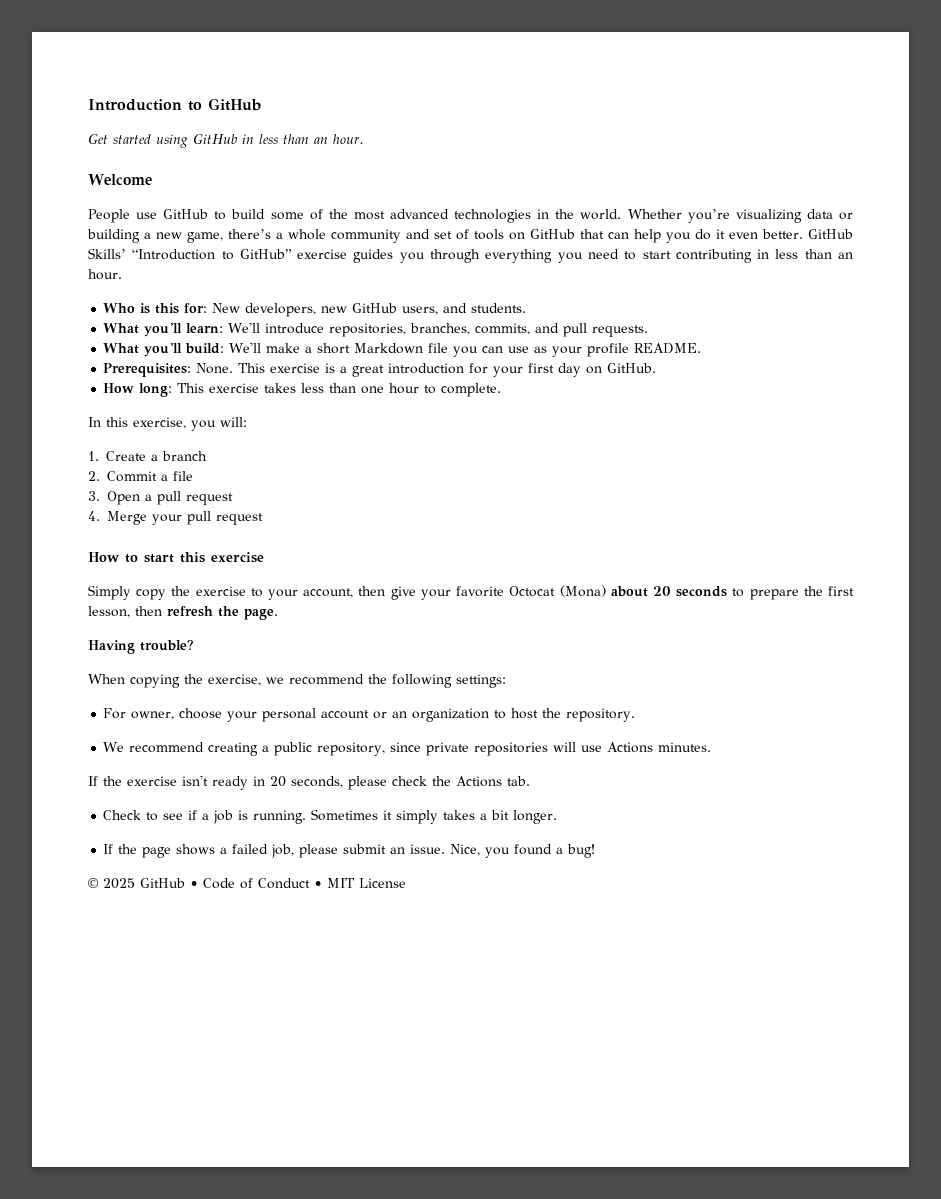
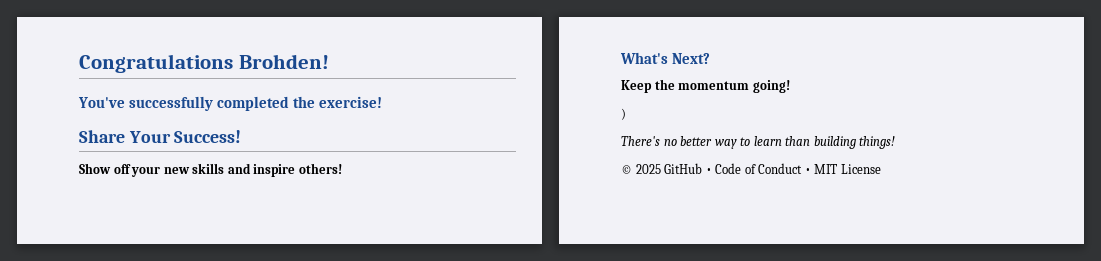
- Introduction to GitHub
- Get started using GitHub in less than an hour.
- Welcome
- People use GitHub to build some of the most advanced technologies in the world. Whether you’re visualizing data or building a new game, there’s a whole community and set of tools on GitHub that can help you do it even better. GitHub Skills’ “Introduction to GitHub” exercise guides you through everything you need to start contributing in less than an hour.
- Who is this for: New developers, new GitHub users, and students.
- What you'll learn: We'll introduce repositories, branches, commits, and pull requests.
- What you'll build: We'll make a short Markdown file you can use as your profile README.
- Prerequisites: None. This exercise is a great introduction for your first day on GitHub.
- How long: This exercise takes less than one hour to complete.
- In this exercise, you will:
- 1. Create a branch
- 2. Commit a file
- 3. Open a pull request
- 4. Merge your pull request
- How to start this exercise
- Simply copy the exercise to your account, then give your favorite Octocat (Mona) about 20 seconds to prepare the first lesson, then refresh the page.
- Having trouble?
- When copying the exercise, we recommend the following settings:
- For owner, choose your personal account or an organization to host the repository.
- We recommend creating a public repository, since private repositories will use Actions minutes.
- If the exercise isn't ready in 20 seconds, please check the Actions tab.
- Check to see if a job is running. Sometimes it simply takes a bit longer.
- If the page shows a failed job, please submit an issue. Nice, you found a bug!
+ Congratulations Brohden!
+ You've successfully completed the exercise!
+ Share Your Success!
+ Show off your new skills and inspire others!
+ What's Next?
+ Keep the momentum going!
+ )
+ There's no better way to learn than building things!

